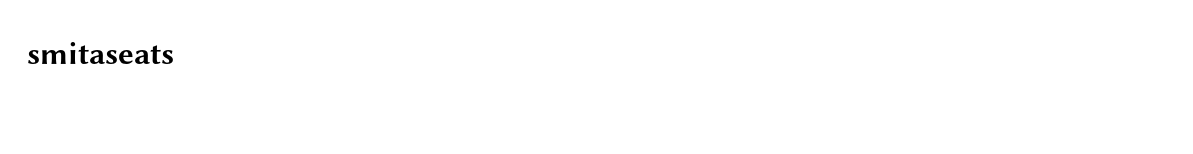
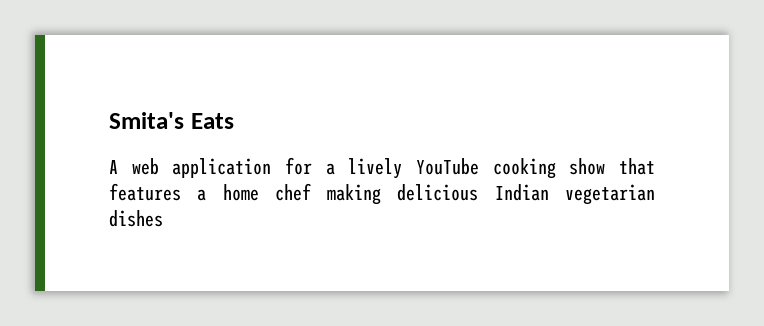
- smitaseats
+ Smita's Eats
+ A web application for a lively YouTube cooking show that features a home chef making delicious Indian vegetarian dishes

